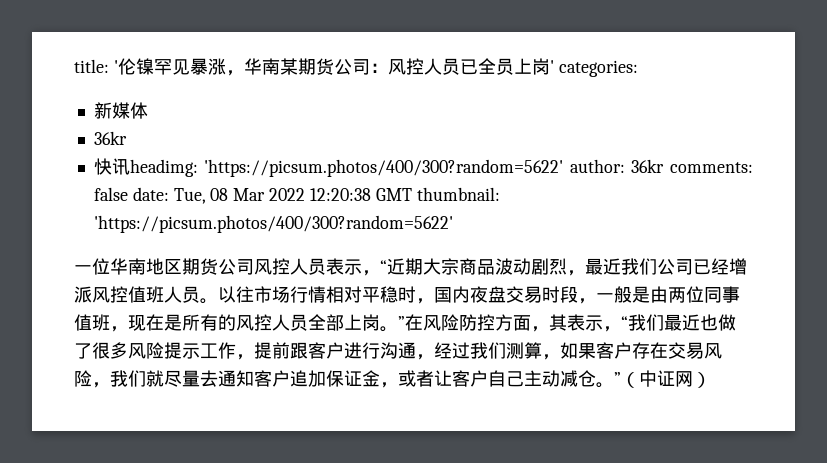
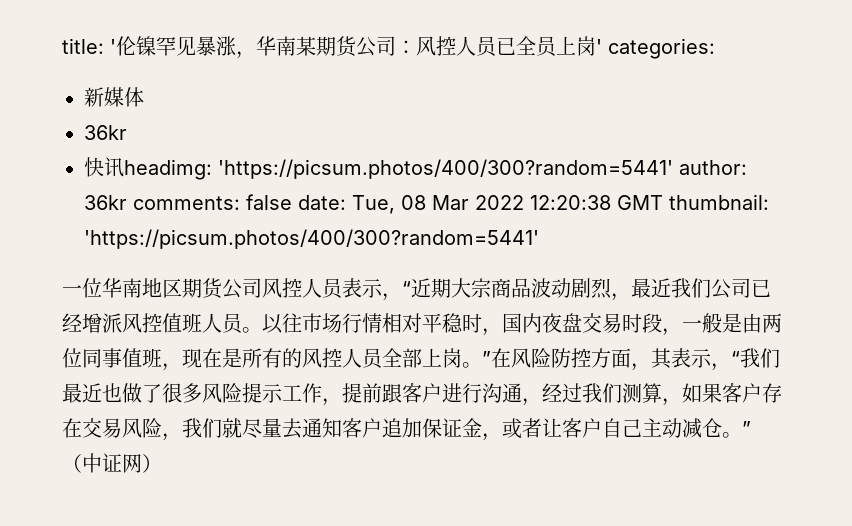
- 快讯headimg: 'https://picsum.photos/400/300?random=5622' author: 36kr comments: false date: Tue, 08 Mar 2022 12:20:38 GMT thumbnail: 'https://picsum.photos/400/300?random=5622'
+ 快讯headimg: 'https://picsum.photos/400/300?random=5441' author: 36kr comments: false date: Tue, 08 Mar 2022 12:20:38 GMT thumbnail: 'https://picsum.photos/400/300?random=5441'

